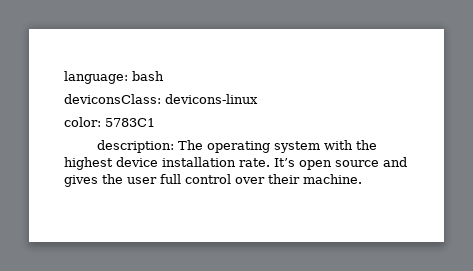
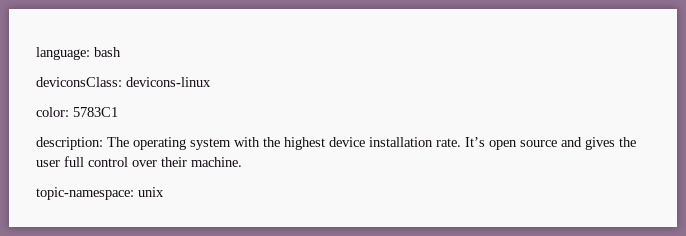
+ topic-namespace: unix

